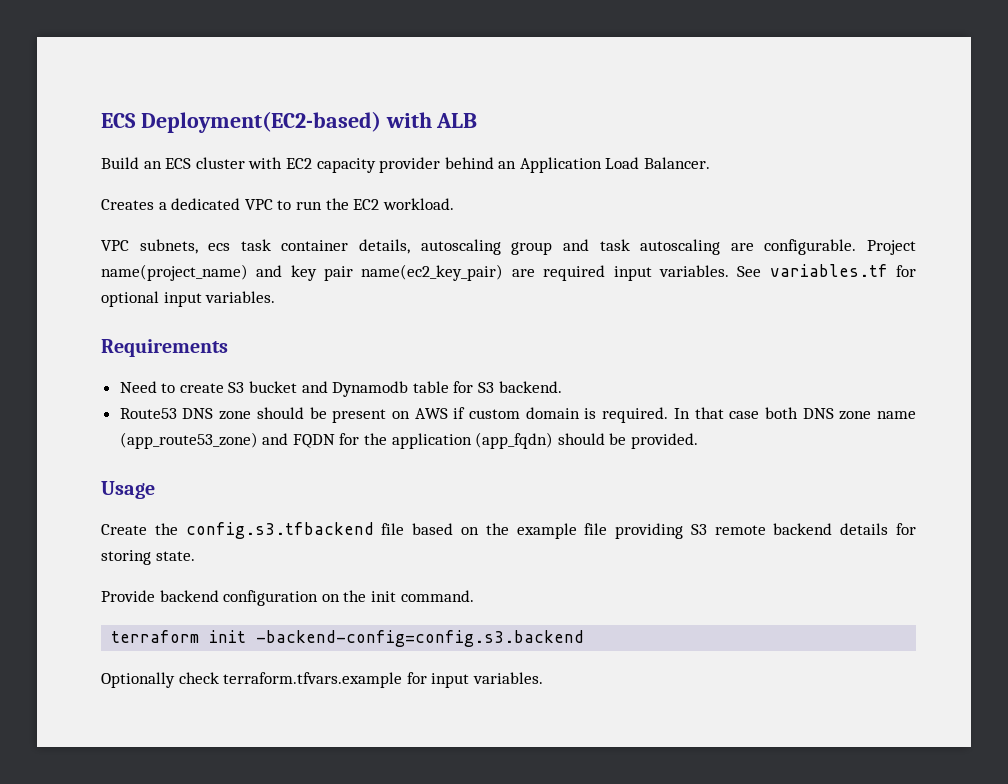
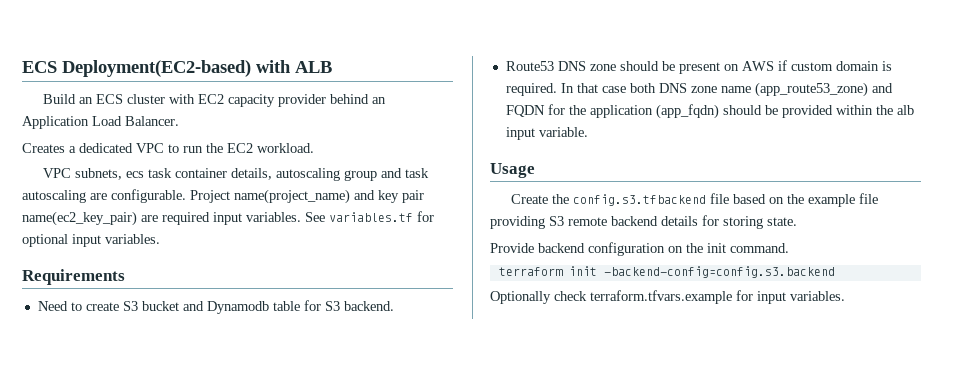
- In that case both DNS zone name (app_route53_zone) and FQDN for the application (app_fqdn) should be provided.
+ In that case both DNS zone name (app_route53_zone) and FQDN for the application (app_fqdn) should be provided within the alb input variable.

